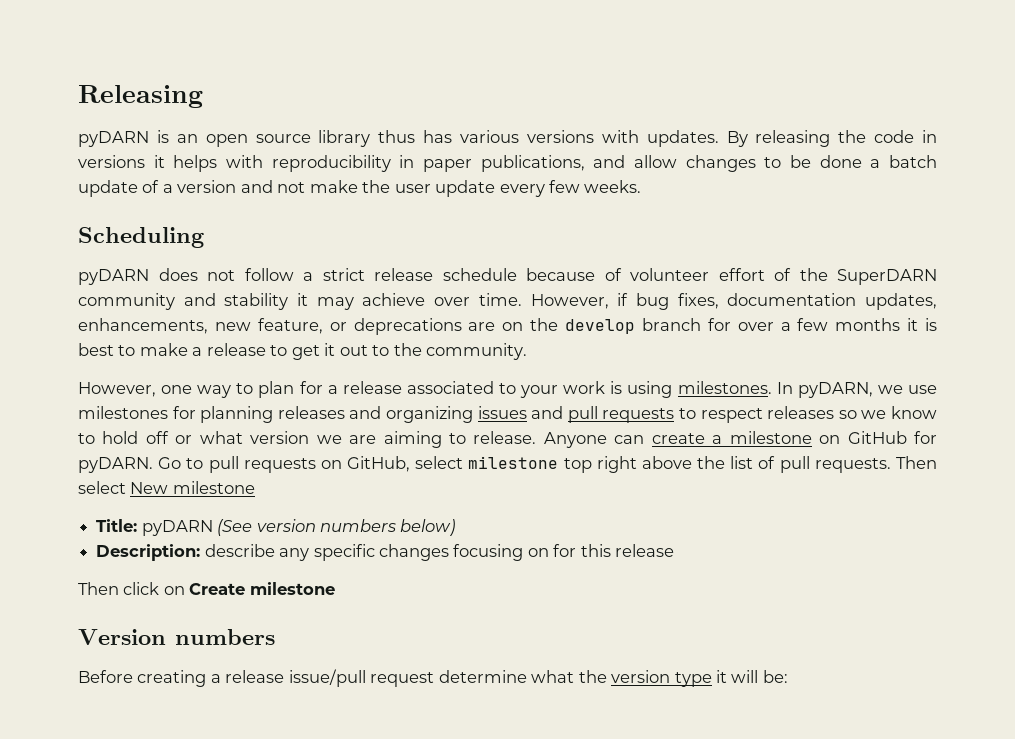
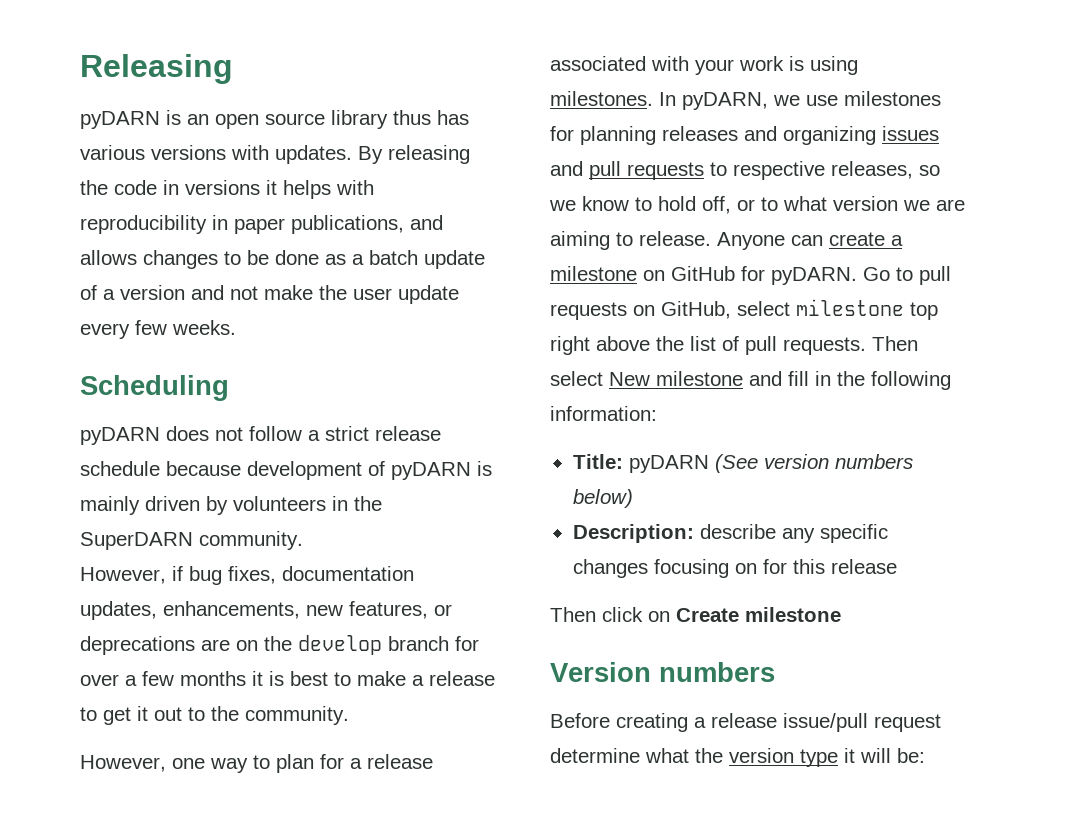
- By releasing the code in versions it helps with reproducibility in paper publications, and allow changes to be done a batch update of a version and not make the user update every few weeks.
+ By releasing the code in versions it helps with reproducibility in paper publications, and allows changes to be done as a batch update of a version and not make the user update every few weeks.
- pyDARN does not follow a strict release schedule because of volunteer effort of the SuperDARN community and stability it may achieve over time. However, if bug fixes, documentation updates, enhancements, new feature, or deprecations are on the develop branch for over a few months it is best to make a release to get it out to the community.
+ pyDARN does not follow a strict release schedule because development of pyDARN is mainly driven by volunteers in the SuperDARN community.
+ However, if bug fixes, documentation updates, enhancements, new features, or deprecations are on the develop branch for over a few months it is best to make a release to get it out to the community.
- However, one way to plan for a release associated to your work is using milestones.
+ However, one way to plan for a release associated with your work is using milestones.
- In pyDARN, we use milestones for planning releases and organizing issues and pull requests to respect releases so we know to hold off or what version we are aiming to release.
+ In pyDARN, we use milestones for planning releases and organizing issues and pull requests to respective releases, so we know to hold off, or to what version we are aiming to release.
- Then select New milestone
+ Then select New milestone and fill in the following information:

